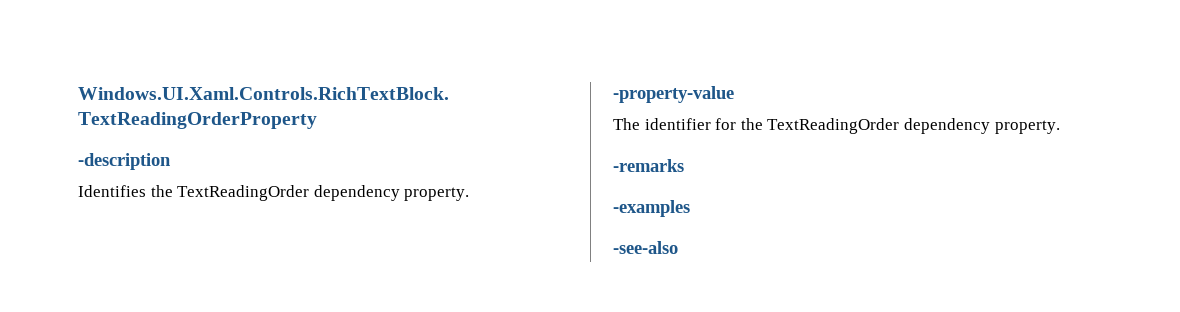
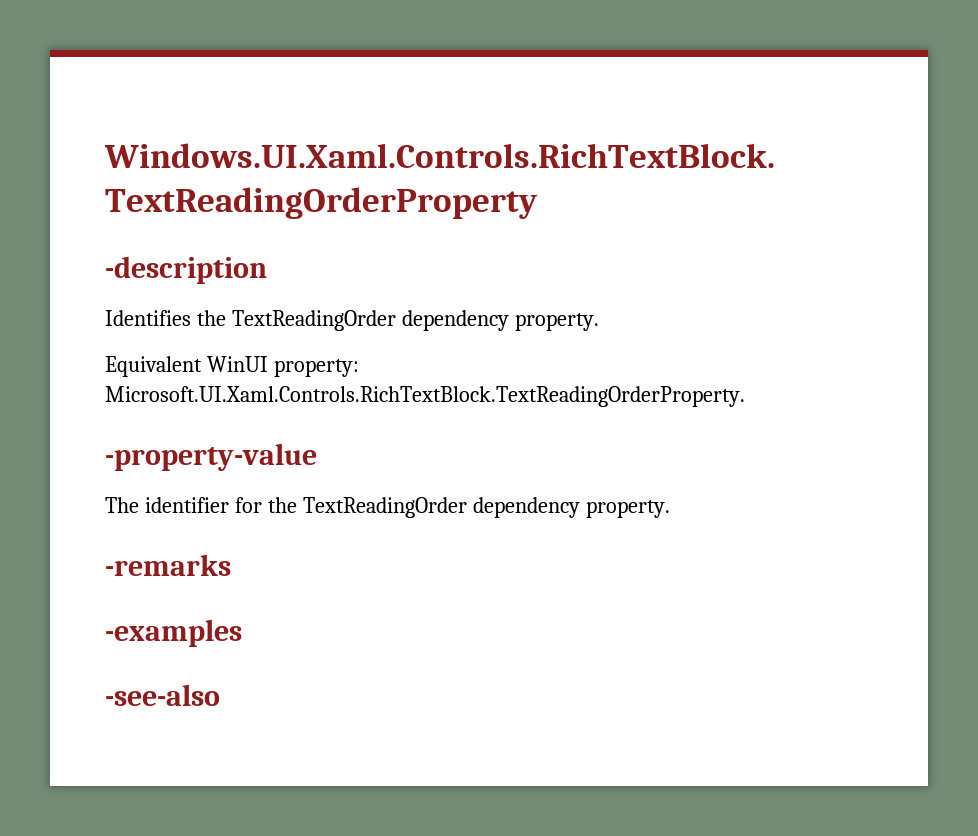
+ Equivalent WinUI property: Microsoft.UI.Xaml.Controls.RichTextBlock.TextReadingOrderProperty.

